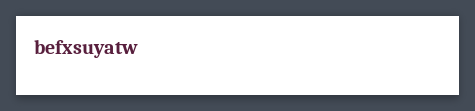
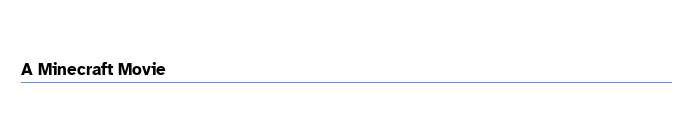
- befxsuyatw
+ A Minecraft Movie

